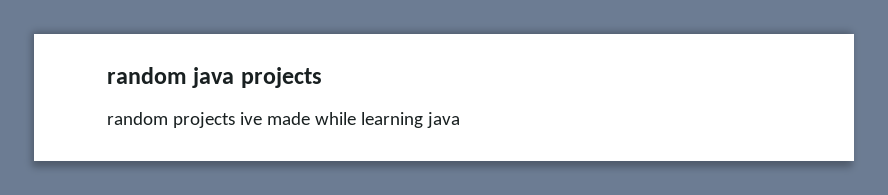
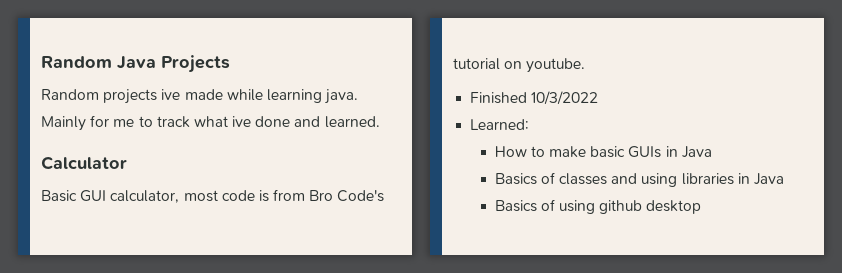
- random java projects
- random projects ive made while learning java
+ Random Java Projects
+ Random projects ive made while learning java. Mainly for me to track what ive done and learned.
+ Calculator
+ Basic GUI calculator, most code is from Bro Code's tutorial on youtube.
+ Finished 10/3/2022
+ Learned:
+ How to make basic GUIs in Java
+ Basics of classes and using libraries in Java
+ Basics of using github desktop

